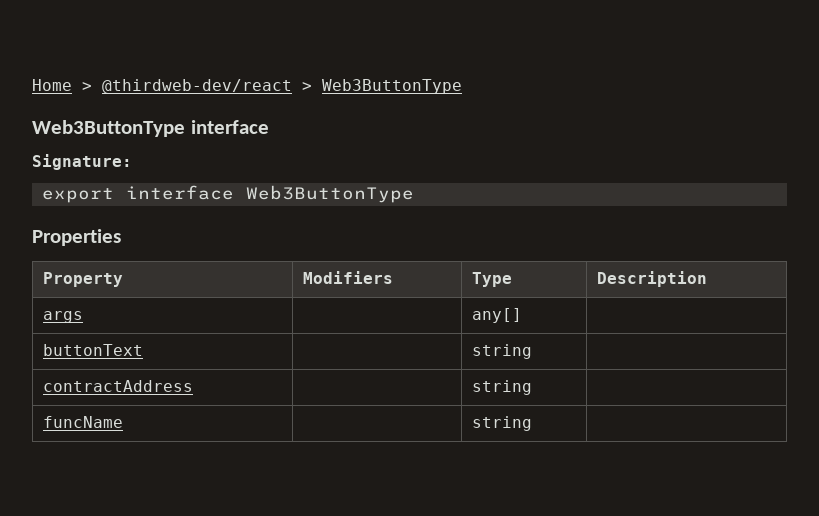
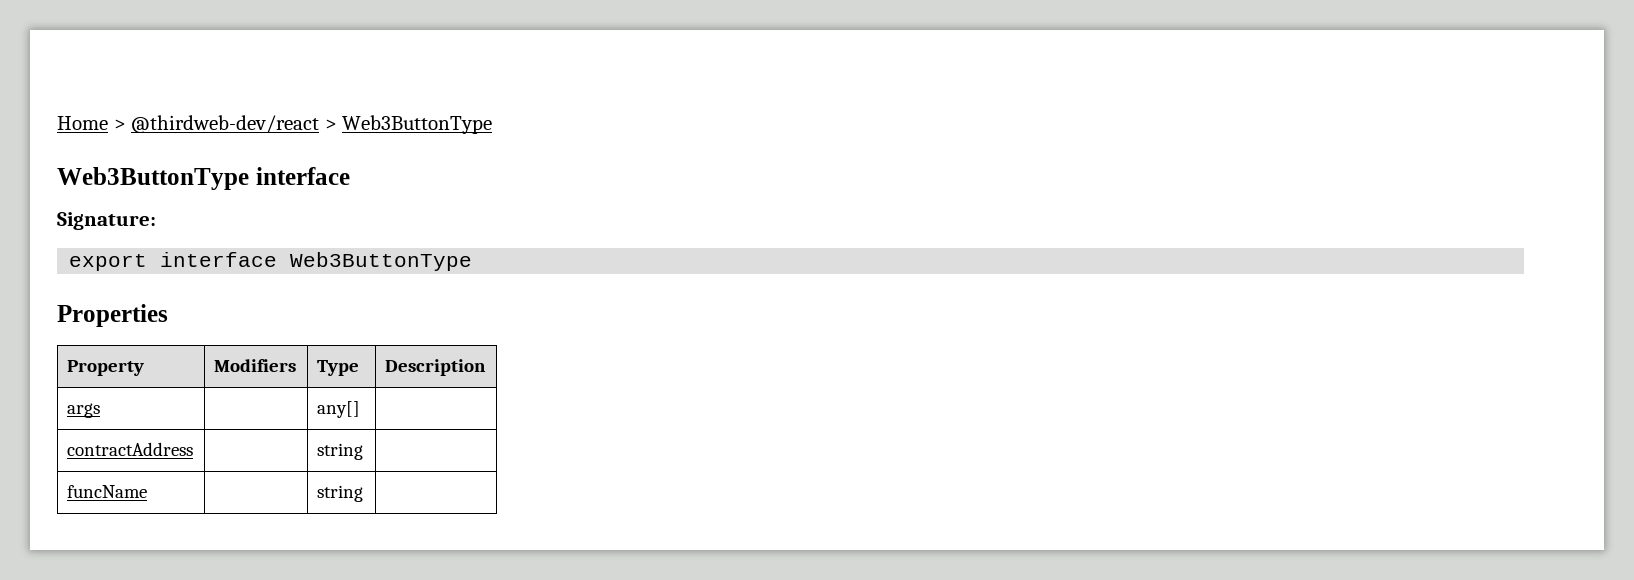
- buttonText | | string |

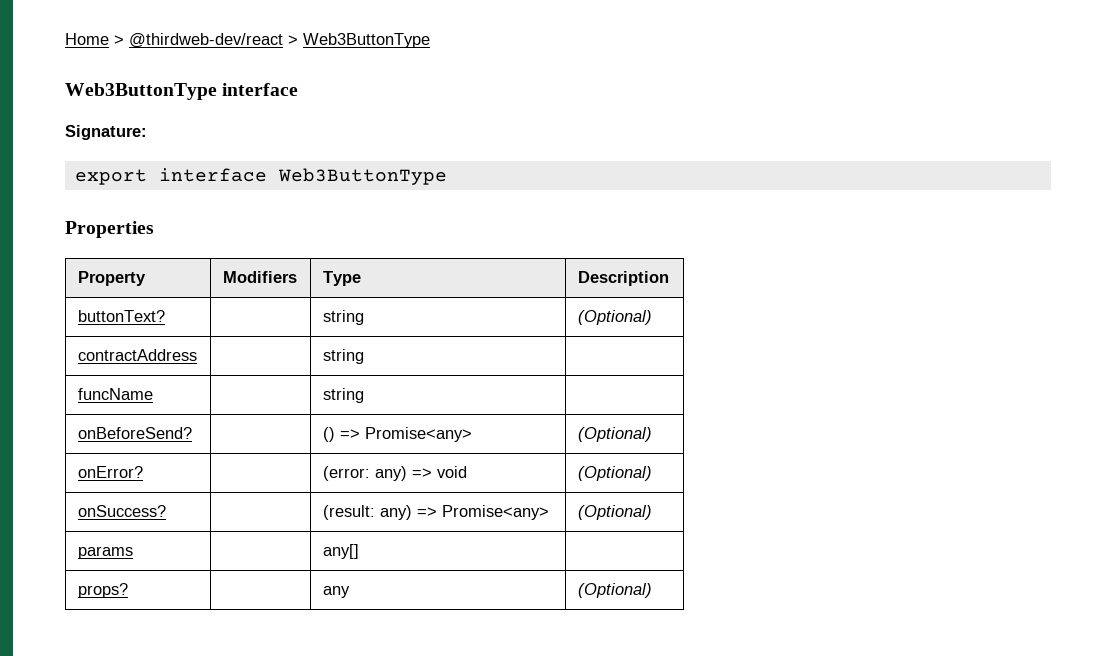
- args | | any[] |
+ buttonText? | | string | (Optional)
+ onBeforeSend? | | () => Promise<any> | (Optional)
+ onError? | | (error: any) => void | (Optional)
+ onSuccess? | | (result: any) => Promise<any> | (Optional)
+ params | | any[] |
+ props? | | any | (Optional)

